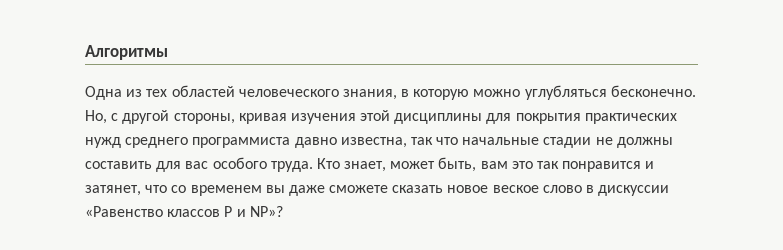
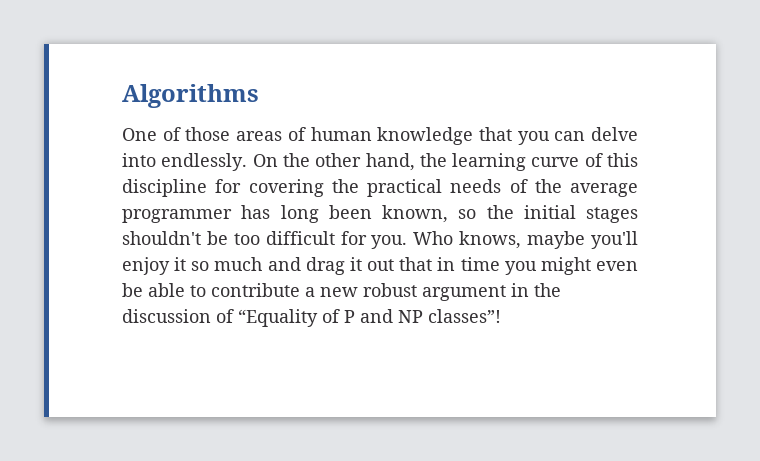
- Алгоритмы
- Одна из тех областей человеческого знания, в которую можно углубляться бесконечно. Но, с другой стороны, кривая изучения этой дисциплины для покрытия практических нужд среднего программиста давно известна, так что начальные стадии не должны составить для вас особого труда. Кто знает, может быть, вам это так понравится и затянет, что со временем вы даже сможете сказать новое веское слово в дискуссии «Равенство классов P и NP»?
+ Algorithms
+ One of those areas of human knowledge that you can delve into endlessly. On the other hand, the learning curve of this discipline for covering the practical needs of the average programmer has long been known, so the initial stages shouldn't be too difficult for you. Who knows, maybe you'll enjoy it so much and drag it out that in time you might even be able to contribute a new robust argument in the discussion of “Equality of P and NP classes”!

